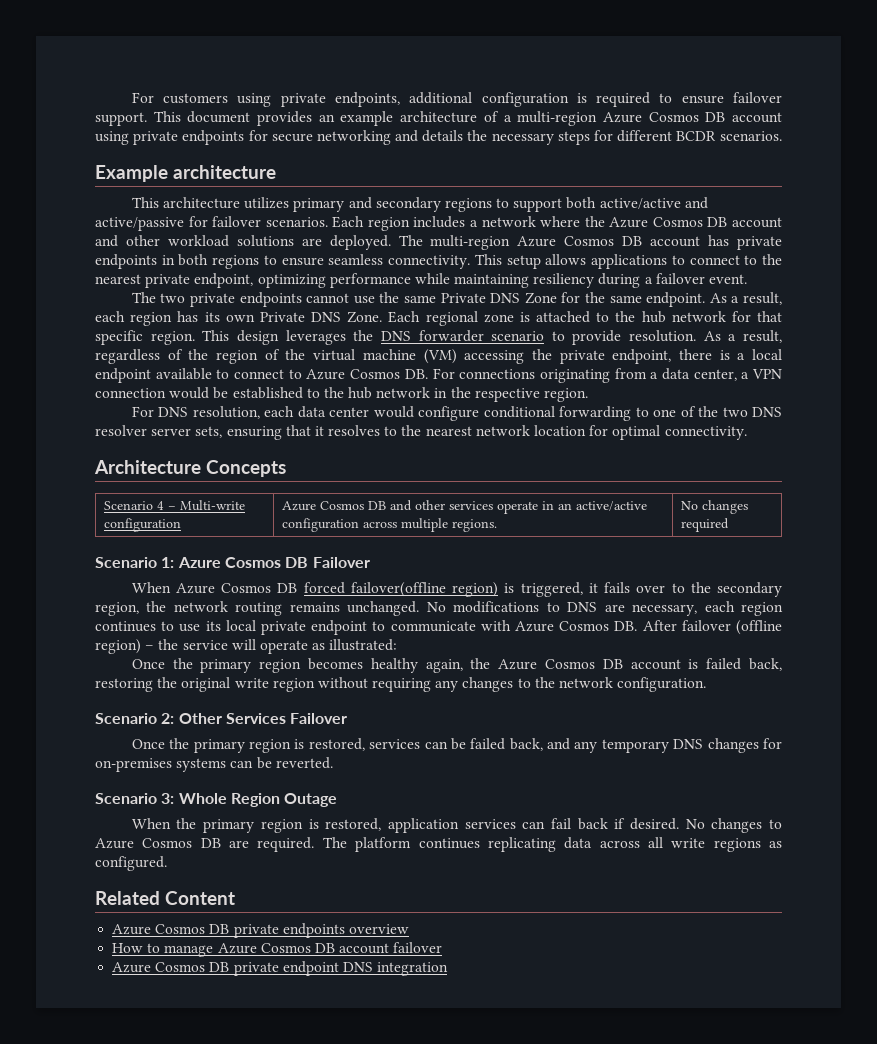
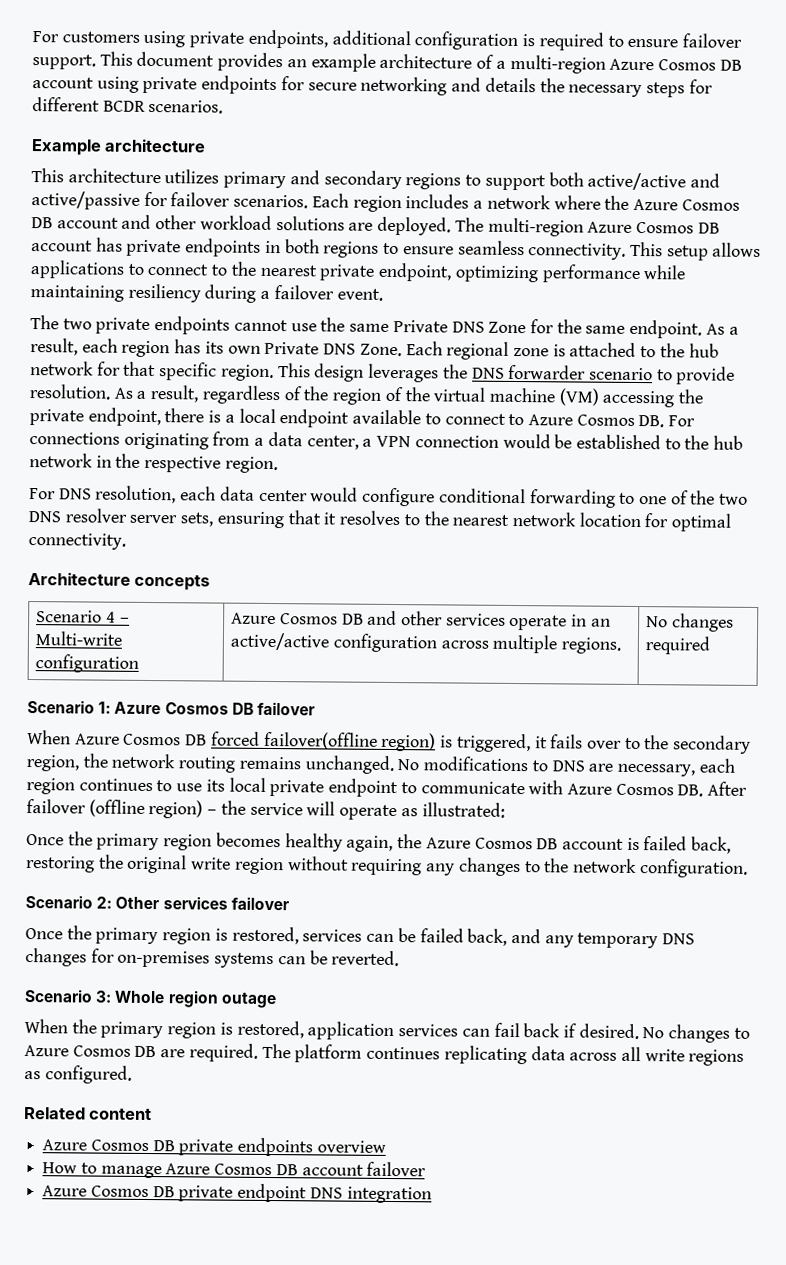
- Architecture Concepts
+ Architecture concepts
- Scenario 1: Azure Cosmos DB Failover
+ Scenario 1: Azure Cosmos DB failover
- Scenario 2: Other Services Failover
+ Scenario 2: Other services failover
- Scenario 3: Whole Region Outage
+ Scenario 3: Whole region outage
- Related Content
+ Related content

